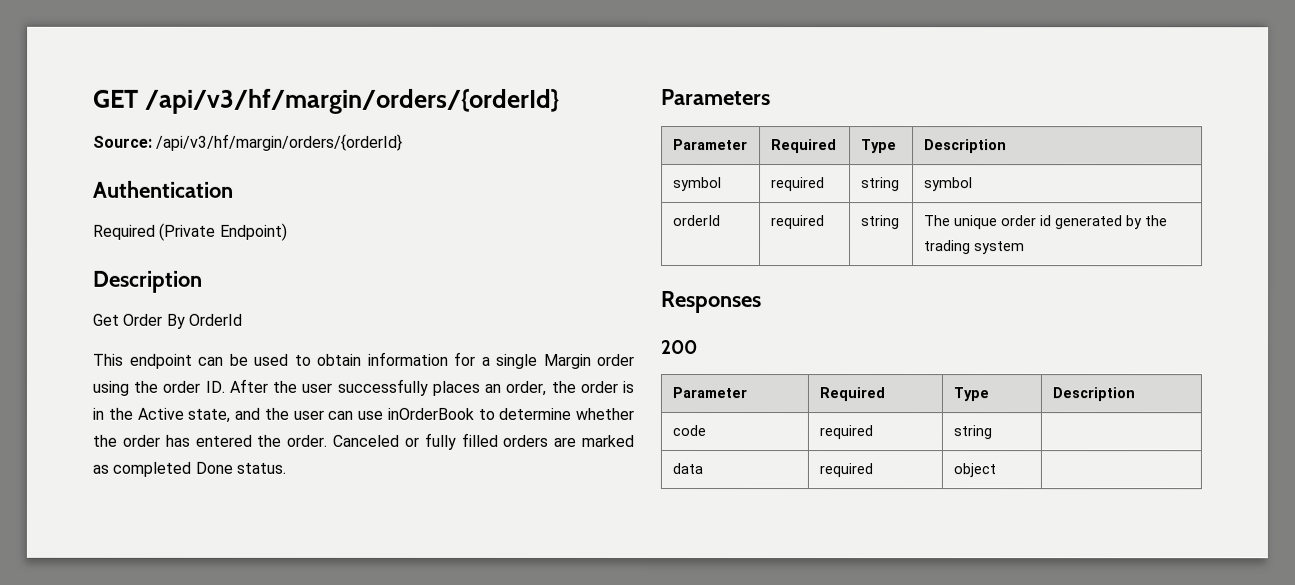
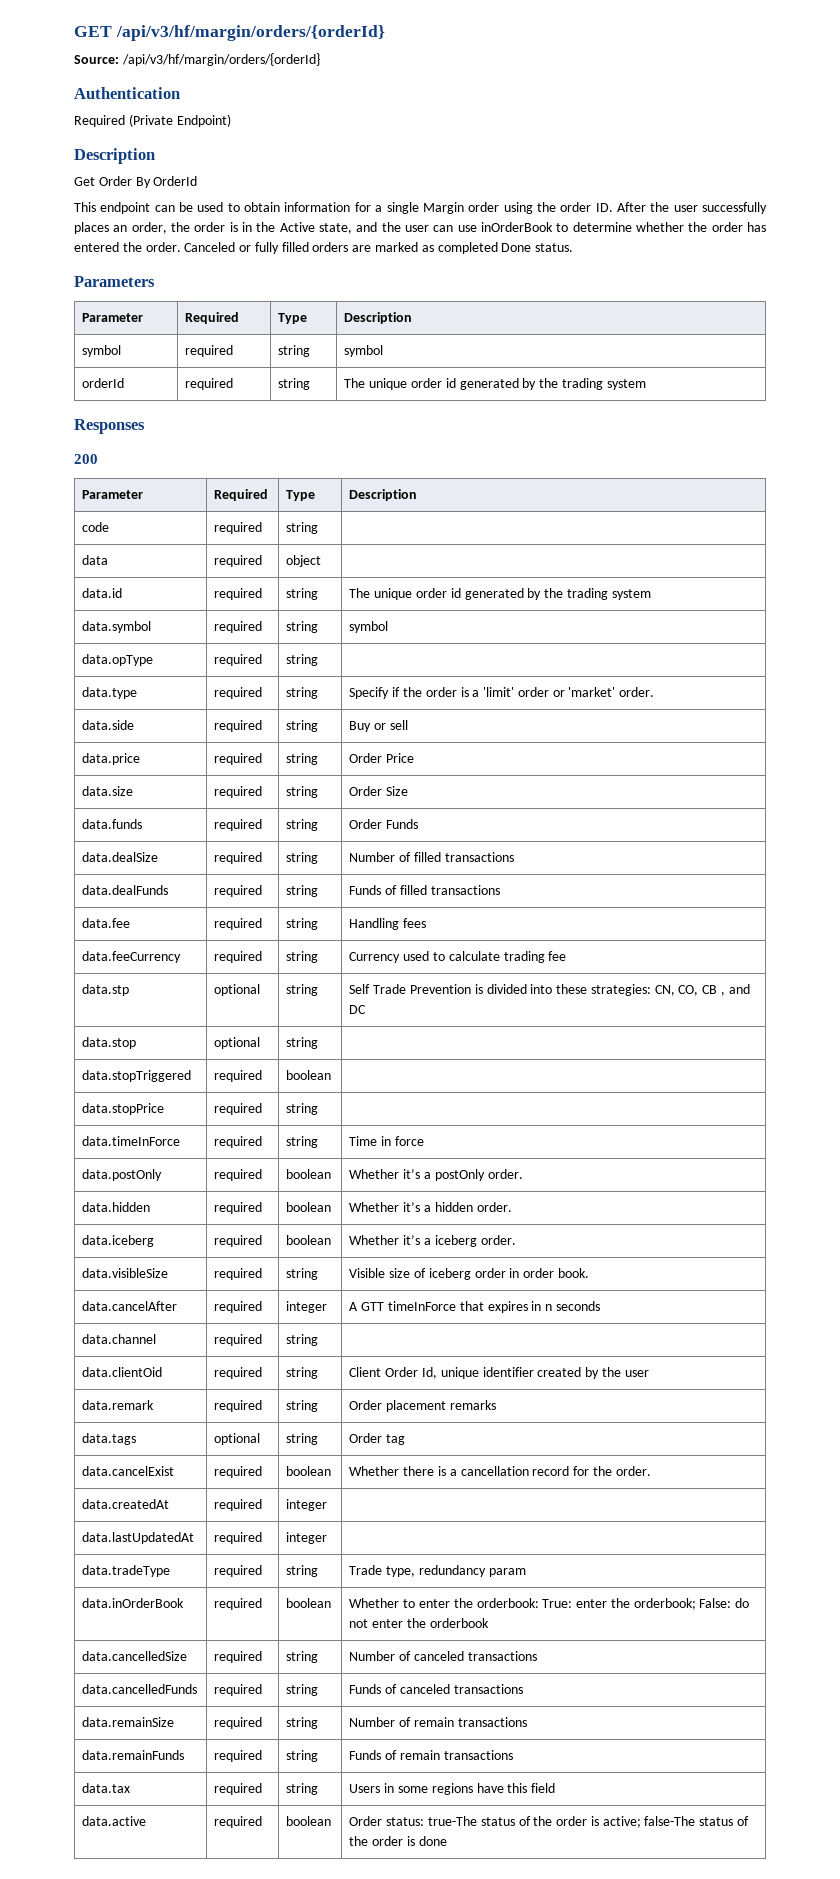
+ data.id | required | string | The unique order id generated by the trading system
+ data.symbol | required | string | symbol
+ data.opType | required | string |
+ data.type | required | string | Specify if the order is a 'limit' order or 'market' order.
+ data.side | required | string | Buy or sell
+ data.price | required | string | Order Price
+ data.size | required | string | Order Size
+ data.funds | required | string | Order Funds
+ data.dealSize | required | string | Number of filled transactions
+ data.dealFunds | required | string | Funds of filled transactions
+ data.fee | required | string | Handling fees
+ data.feeCurrency | required | string | Currency used to calculate trading fee
+ data.stp | optional | string | Self Trade Prevention is divided into these strategies: CN, CO, CB , and DC
+ data.stop | optional | string |
+ data.stopTriggered | required | boolean |
+ data.stopPrice | required | string |
+ data.timeInForce | required | string | Time in force
+ data.postOnly | required | boolean | Whether it’s a postOnly order.
+ data.hidden | required | boolean | Whether it’s a hidden order.
+ data.iceberg | required | boolean | Whether it’s a iceberg order.
+ data.visibleSize | required | string | Visible size of iceberg order in order book.
+ data.cancelAfter | required | integer | A GTT timeInForce that expires in n seconds
+ data.channel | required | string |
+ data.clientOid | required | string | Client Order Id, unique identifier created by the user
+ data.remark | required | string | Order placement remarks
+ data.tags | optional | string | Order tag
+ data.cancelExist | required | boolean | Whether there is a cancellation record for the order.
+ data.createdAt | required | integer |
+ data.lastUpdatedAt | required | integer |
+ data.tradeType | required | string | Trade type, redundancy param
+ data.inOrderBook | required | boolean | Whether to enter the orderbook: True: enter the orderbook; False: do not enter the orderbook
+ data.cancelledSize | required | string | Number of canceled transactions
+ data.cancelledFunds | required | string | Funds of canceled transactions
+ data.remainSize | required | string | Number of remain transactions
+ data.remainFunds | required | string | Funds of remain transactions
+ data.tax | required | string | Users in some regions have this field
+ data.active | required | boolean | Order status: true-The status of the order is active; false-The status of the order is done

